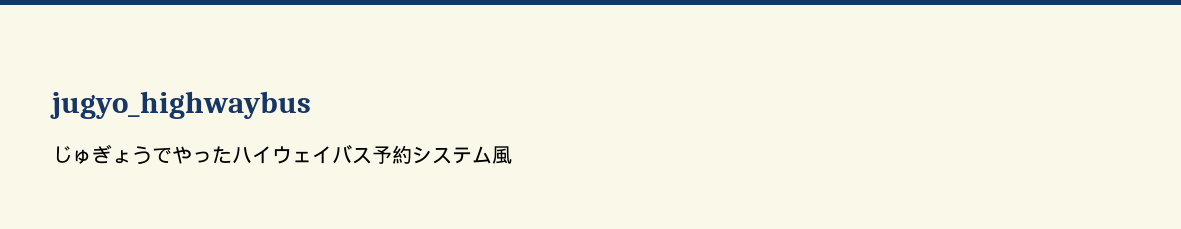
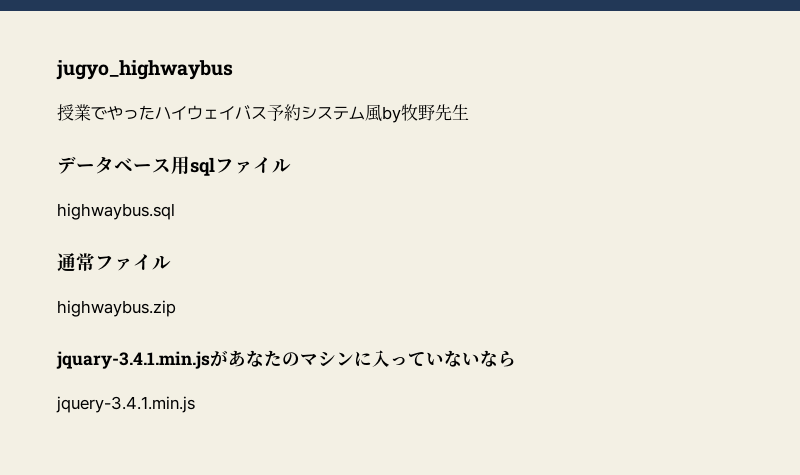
- じゅぎょうでやったハイウェイバス予約システム風
+ 授業でやったハイウェイバス予約システム風by牧野先生
+ データベース用sqlファイル
+ highwaybus.sql
+ 通常ファイル
+ highwaybus.zip
+ jquary-3.4.1.min.jsがあなたのマシンに入っていないなら
+ jquery-3.4.1.min.js

